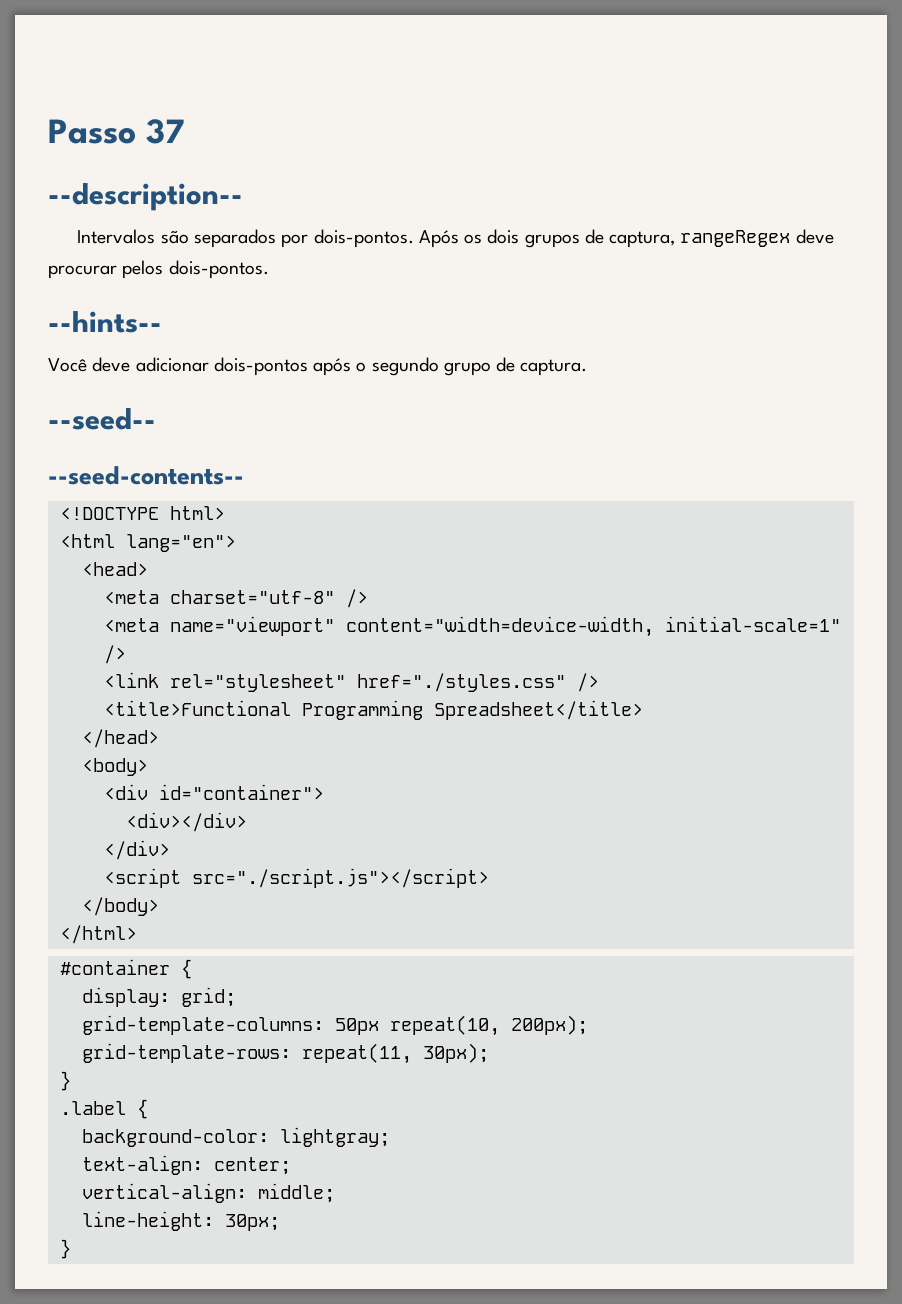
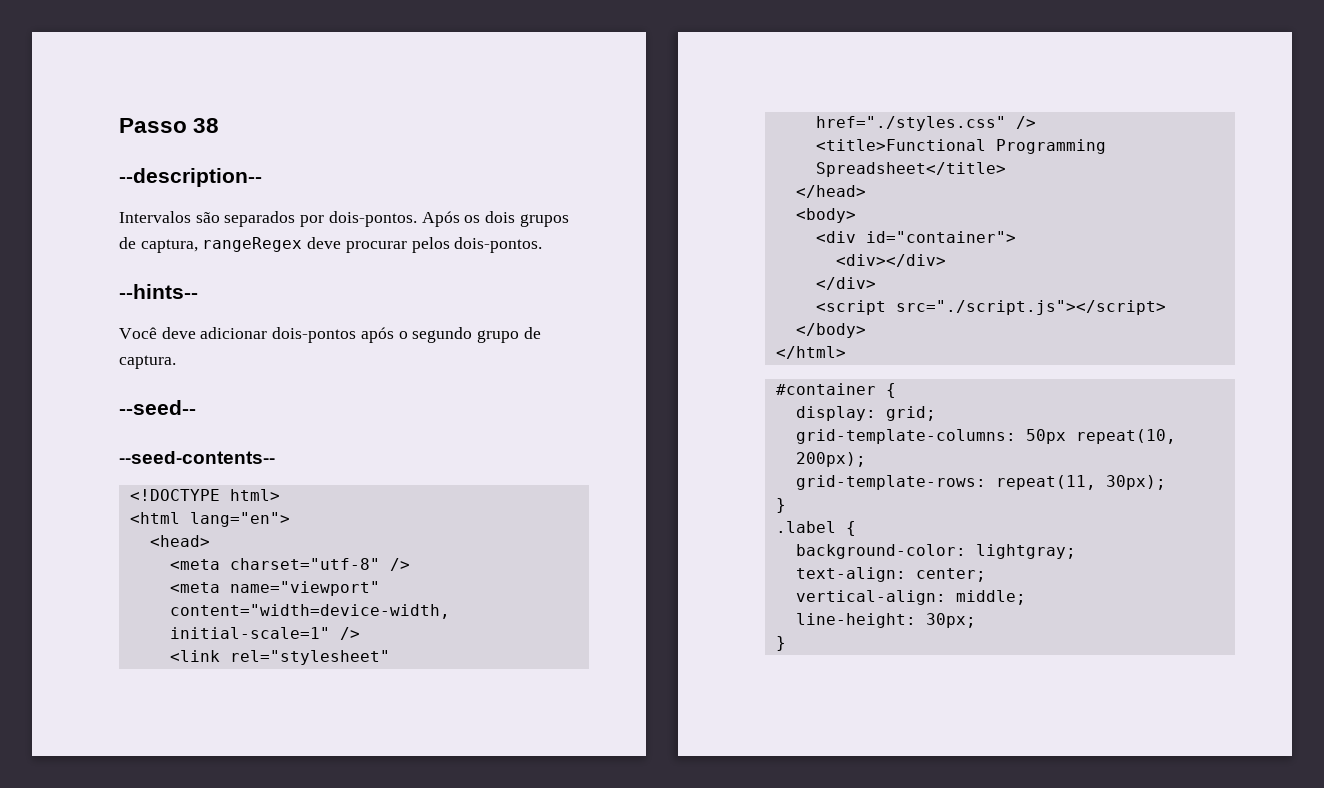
- Passo 37
+ Passo 38

